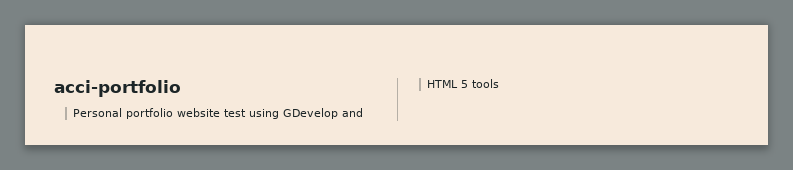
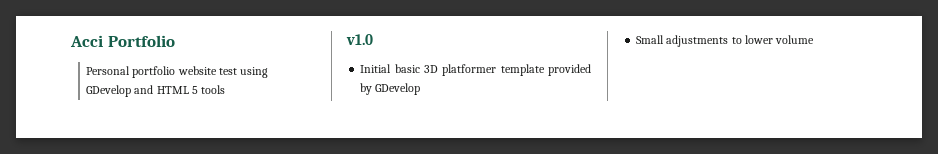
- acci-portfolio
+ Acci Portfolio
+ v1.0
+ Initial basic 3D platformer template provided by GDevelop
+ Small adjustments to lower volume

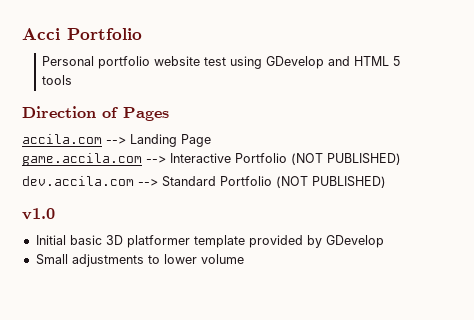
+ Direction of Pages
+ accila.com --> Landing Page
+ game.accila.com --> Interactive Portfolio (NOT PUBLISHED)
+ dev.accila.com --> Standard Portfolio (NOT PUBLISHED)

